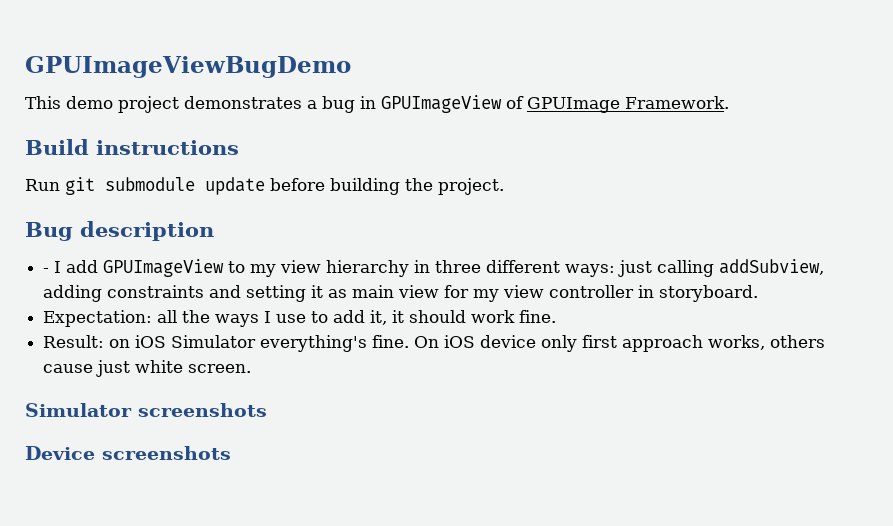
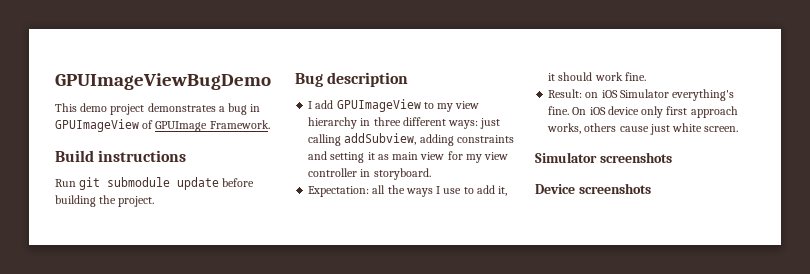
- - I add GPUImageView to my view hierarchy in three different ways: just calling addSubview, adding constraints and setting it as main view for my view controller in storyboard.
+ I add GPUImageView to my view hierarchy in three different ways: just calling addSubview, adding constraints and setting it as main view for my view controller in storyboard.

